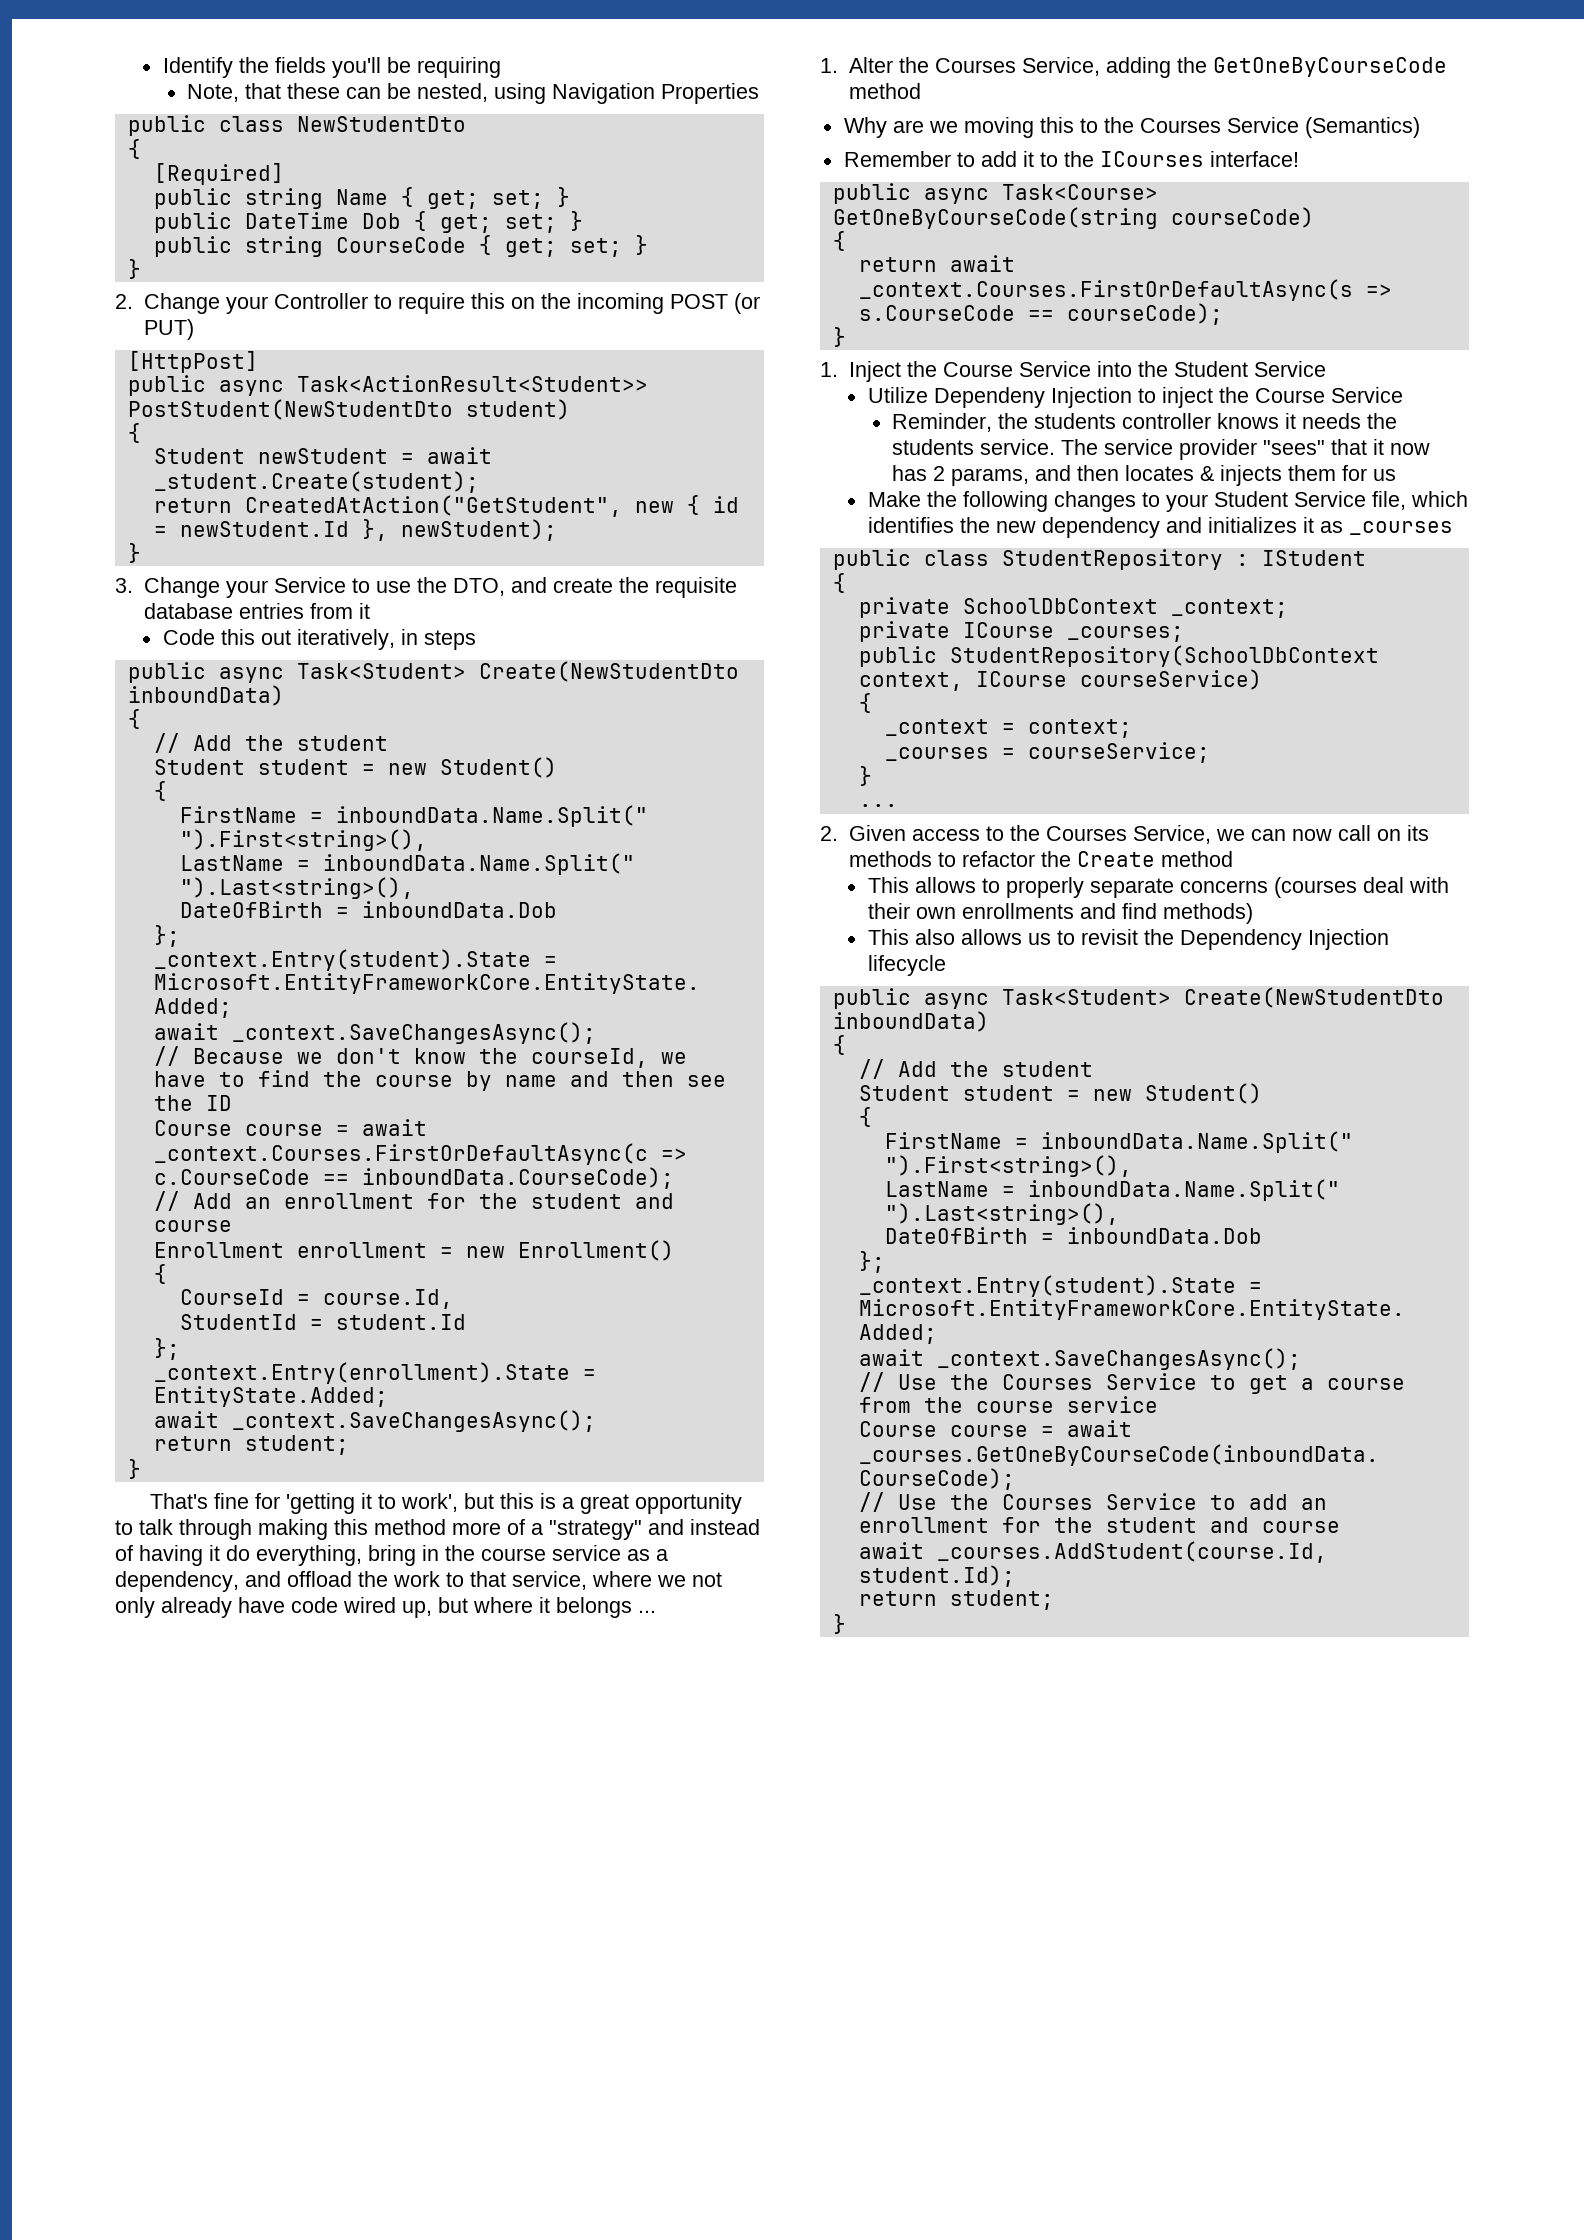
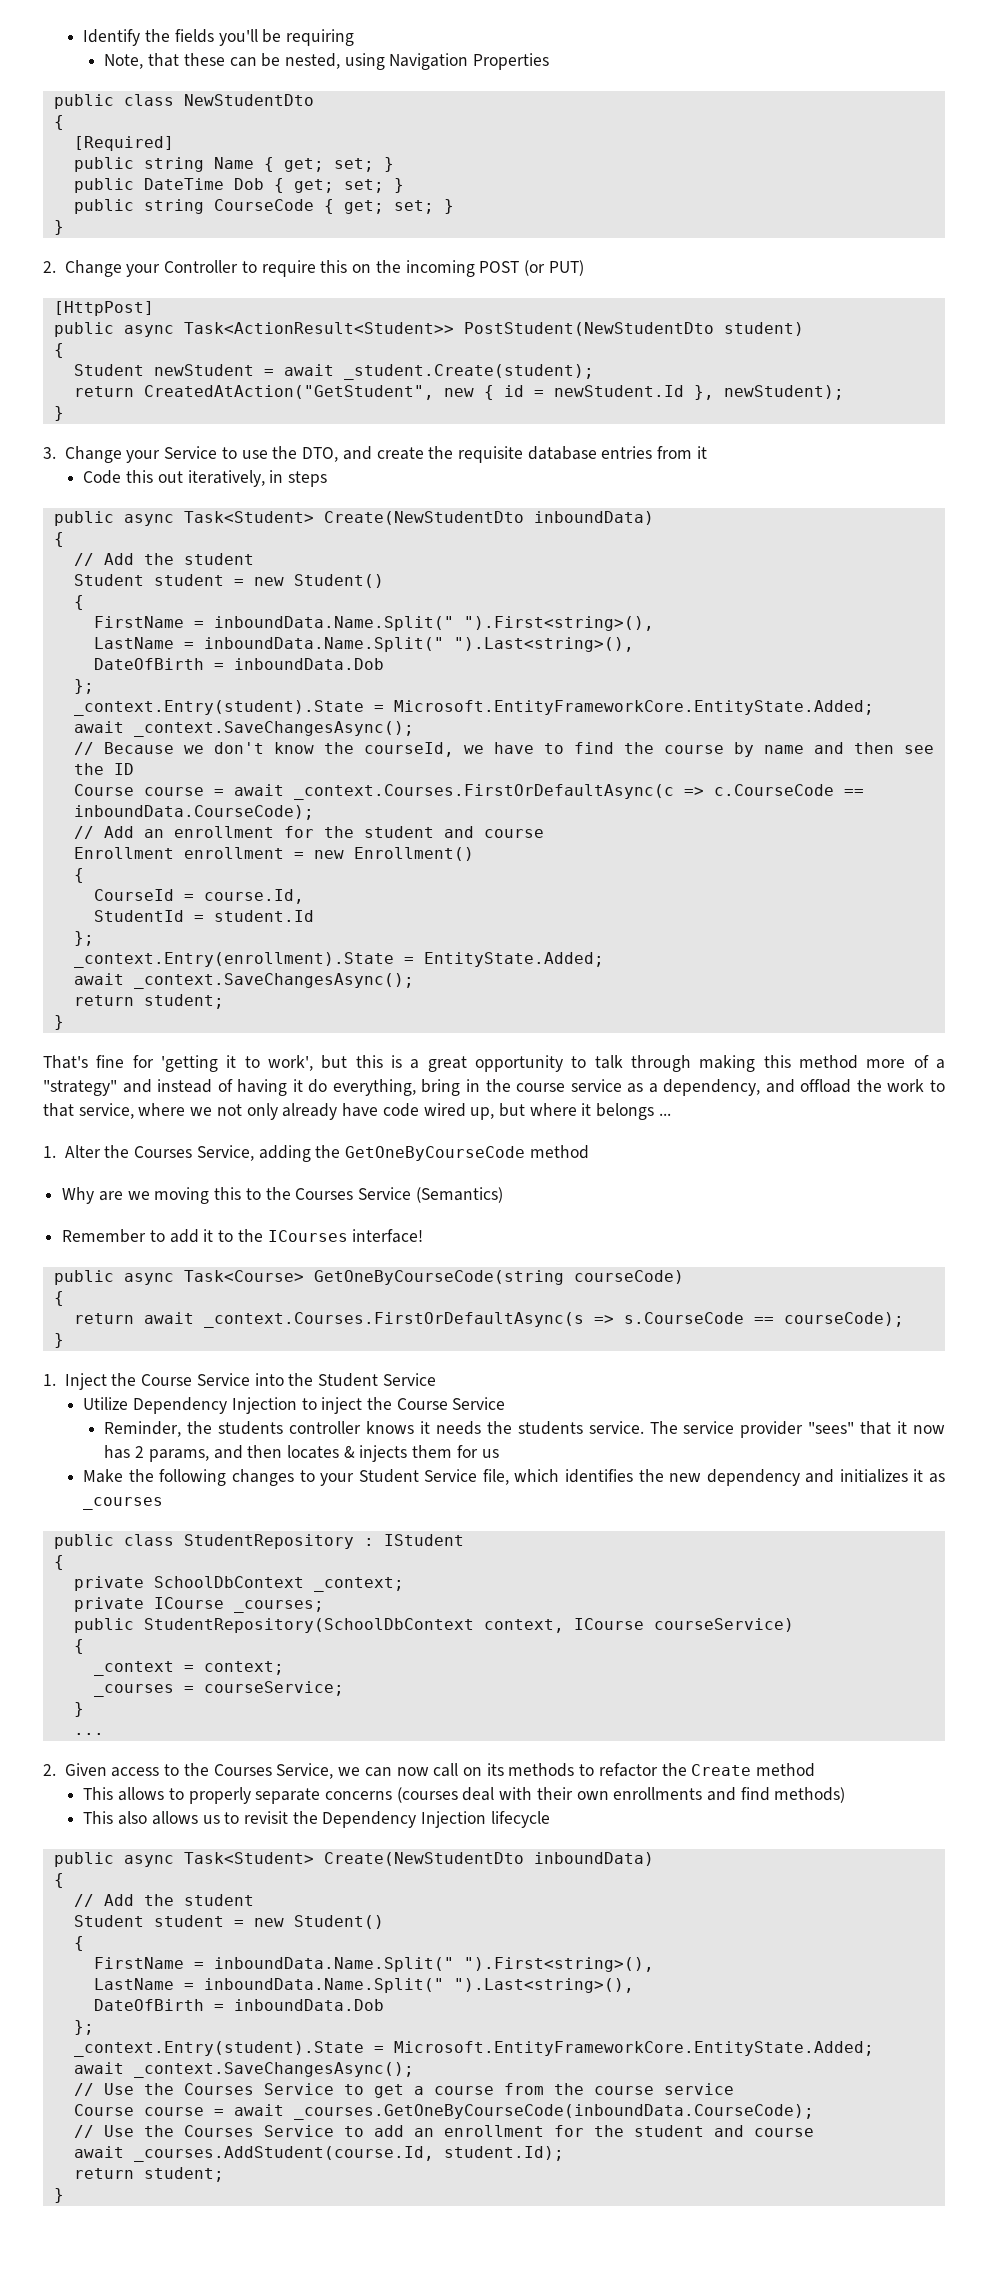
- Utilize Dependeny Injection to inject the Course Service
+ Utilize Dependency Injection to inject the Course Service

